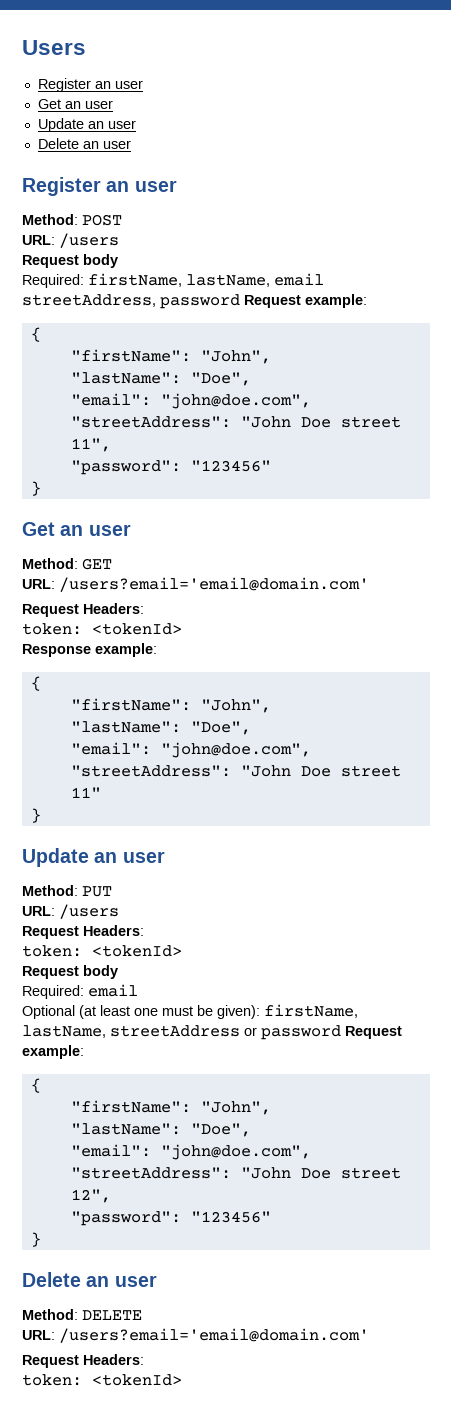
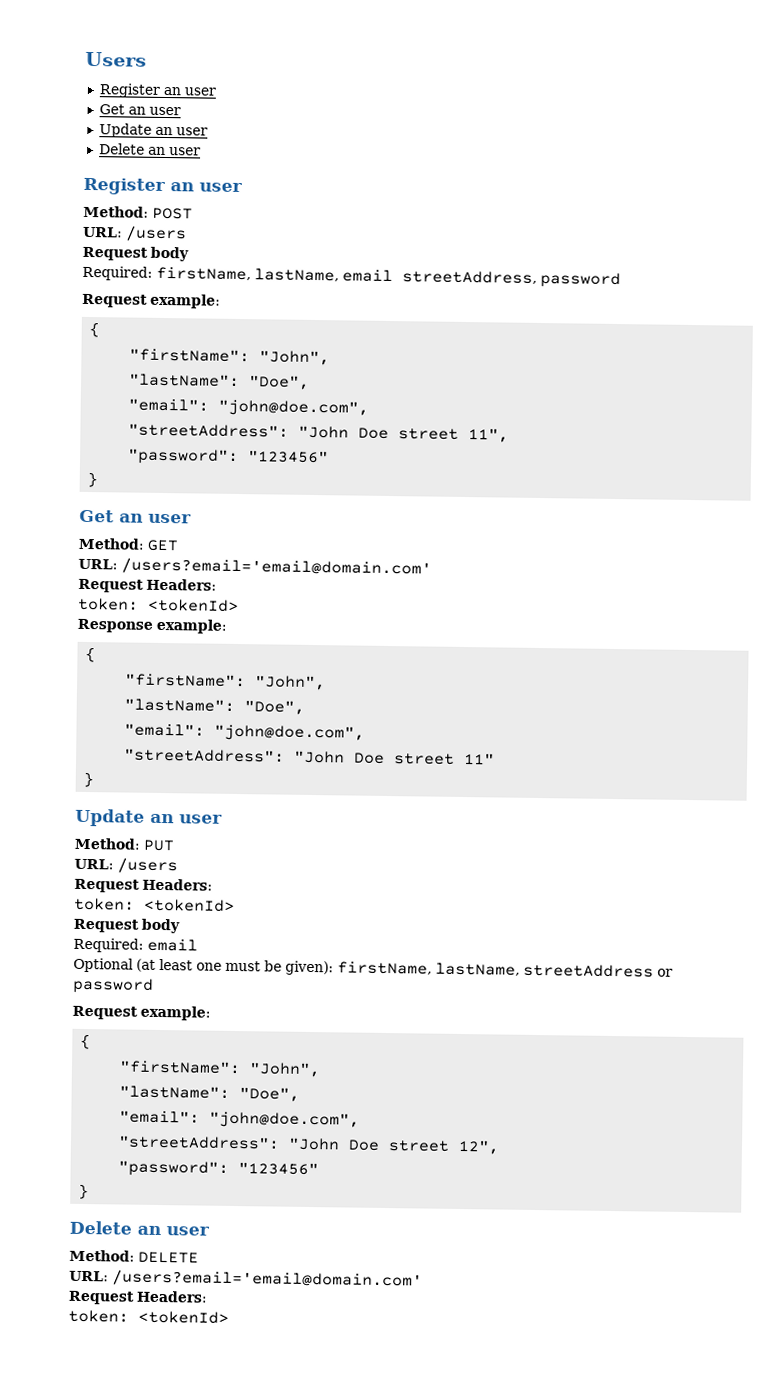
- Required: firstName, lastName, email streetAddress, password Request example:
+ Required: firstName, lastName, email streetAddress, password
+ Request example:
- Optional (at least one must be given): firstName, lastName, streetAddress or password Request example:
+ Optional (at least one must be given): firstName, lastName, streetAddress or password
+ Request example:

